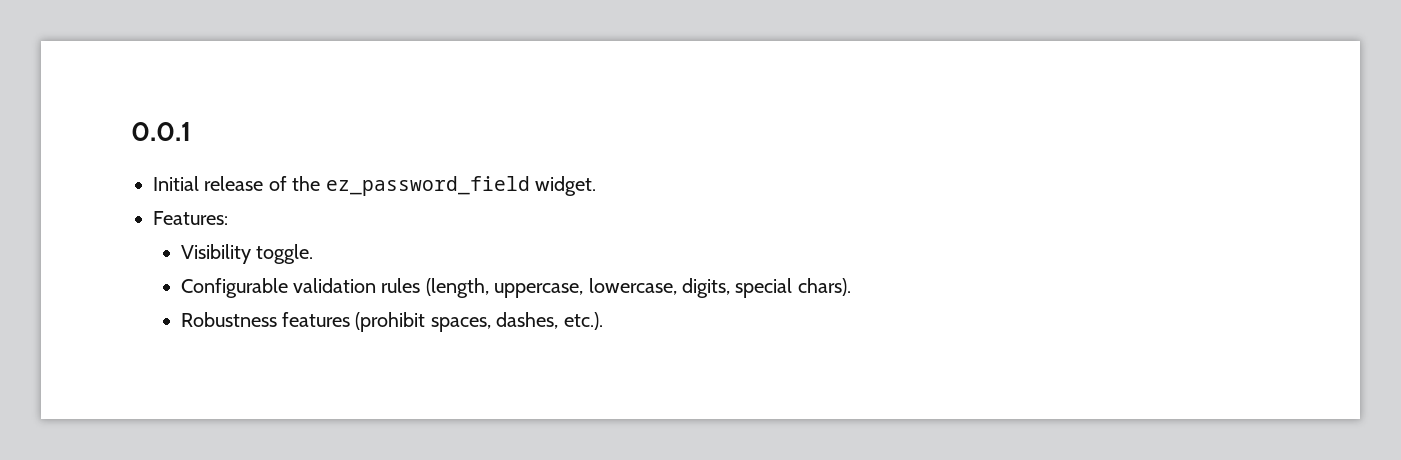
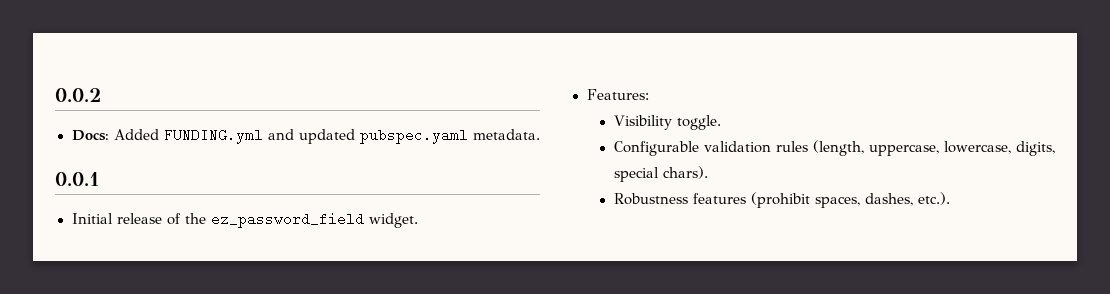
+ 0.0.2
+ Docs: Added FUNDING.yml and updated pubspec.yaml metadata.

